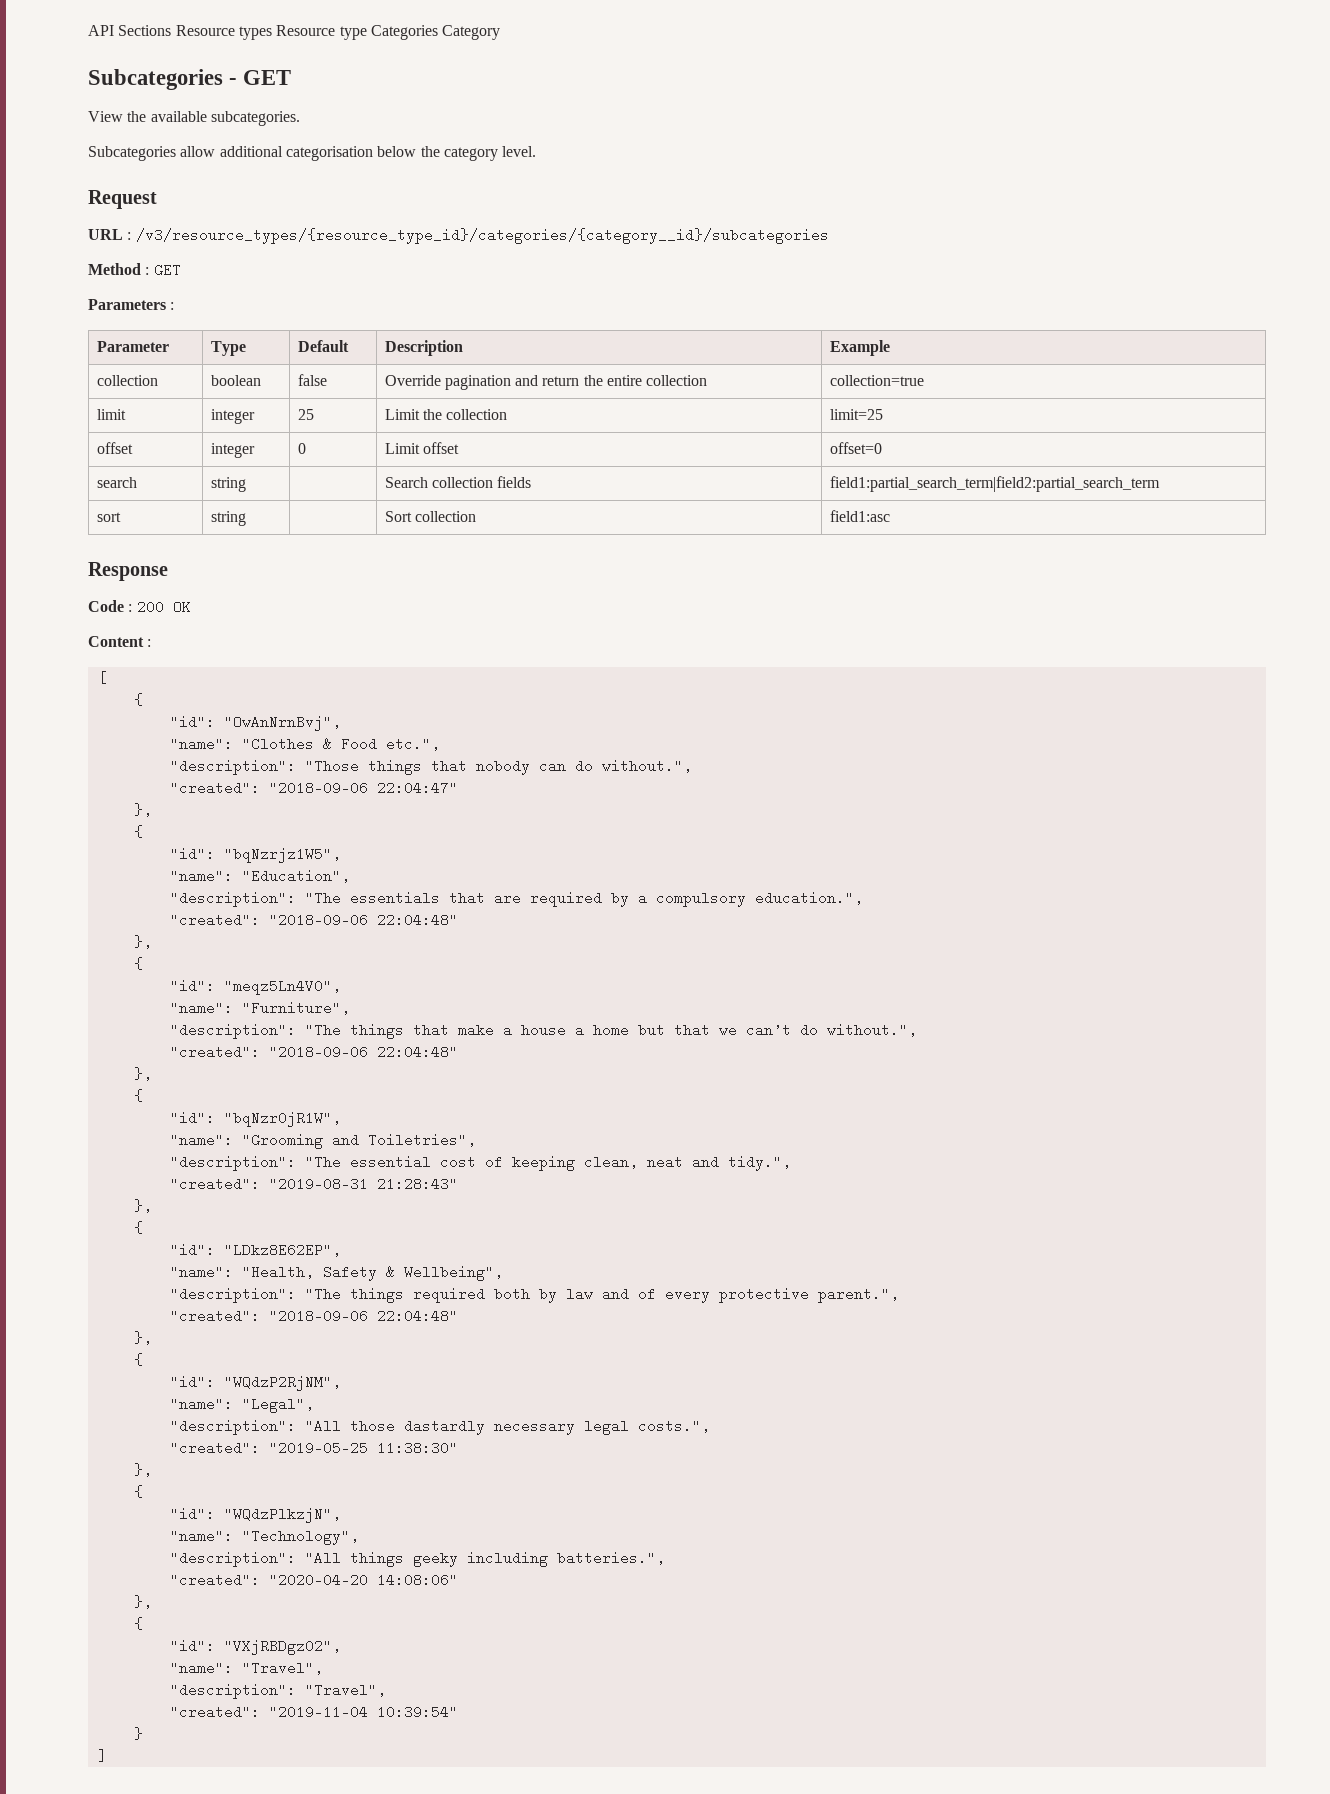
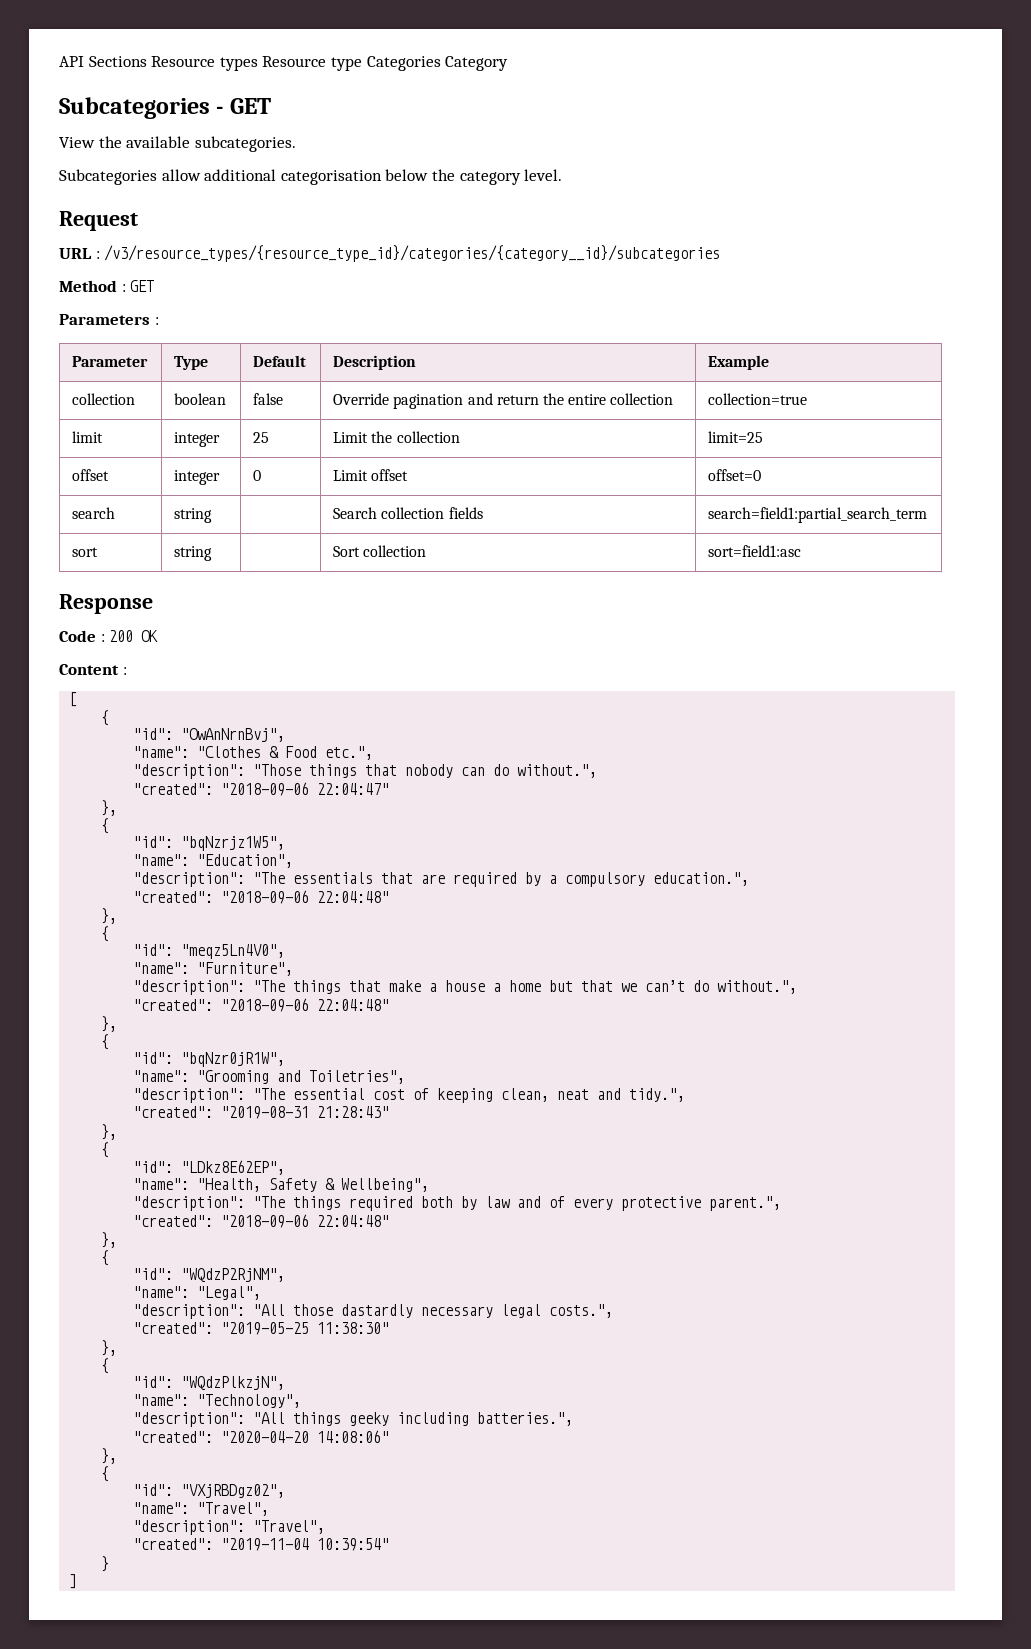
- search | string | | Search collection fields | field1:partial_search_term|field2:partial_search_term
+ search | string | | Search collection fields | search=field1:partial_search_term
- sort | string | | Sort collection | field1:asc
+ sort | string | | Sort collection | sort=field1:asc

